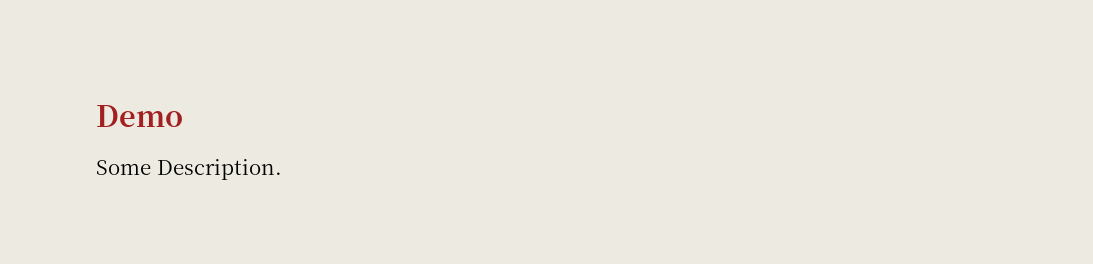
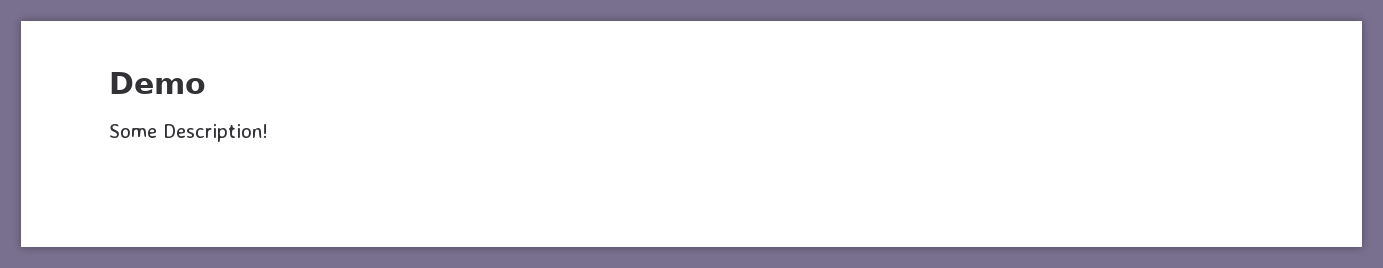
- Some Description.
+ Some Description!

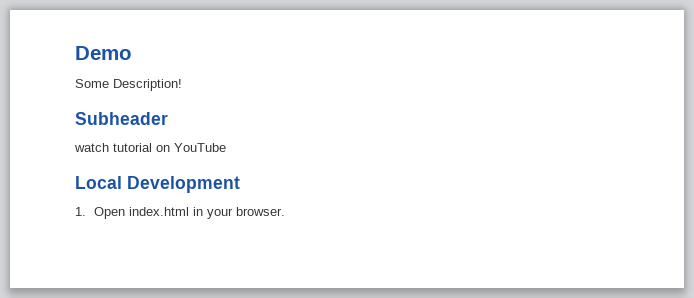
+ Subheader
+ watch tutorial on YouTube
+ Local Development
+ 1. Open index.html in your browser.

